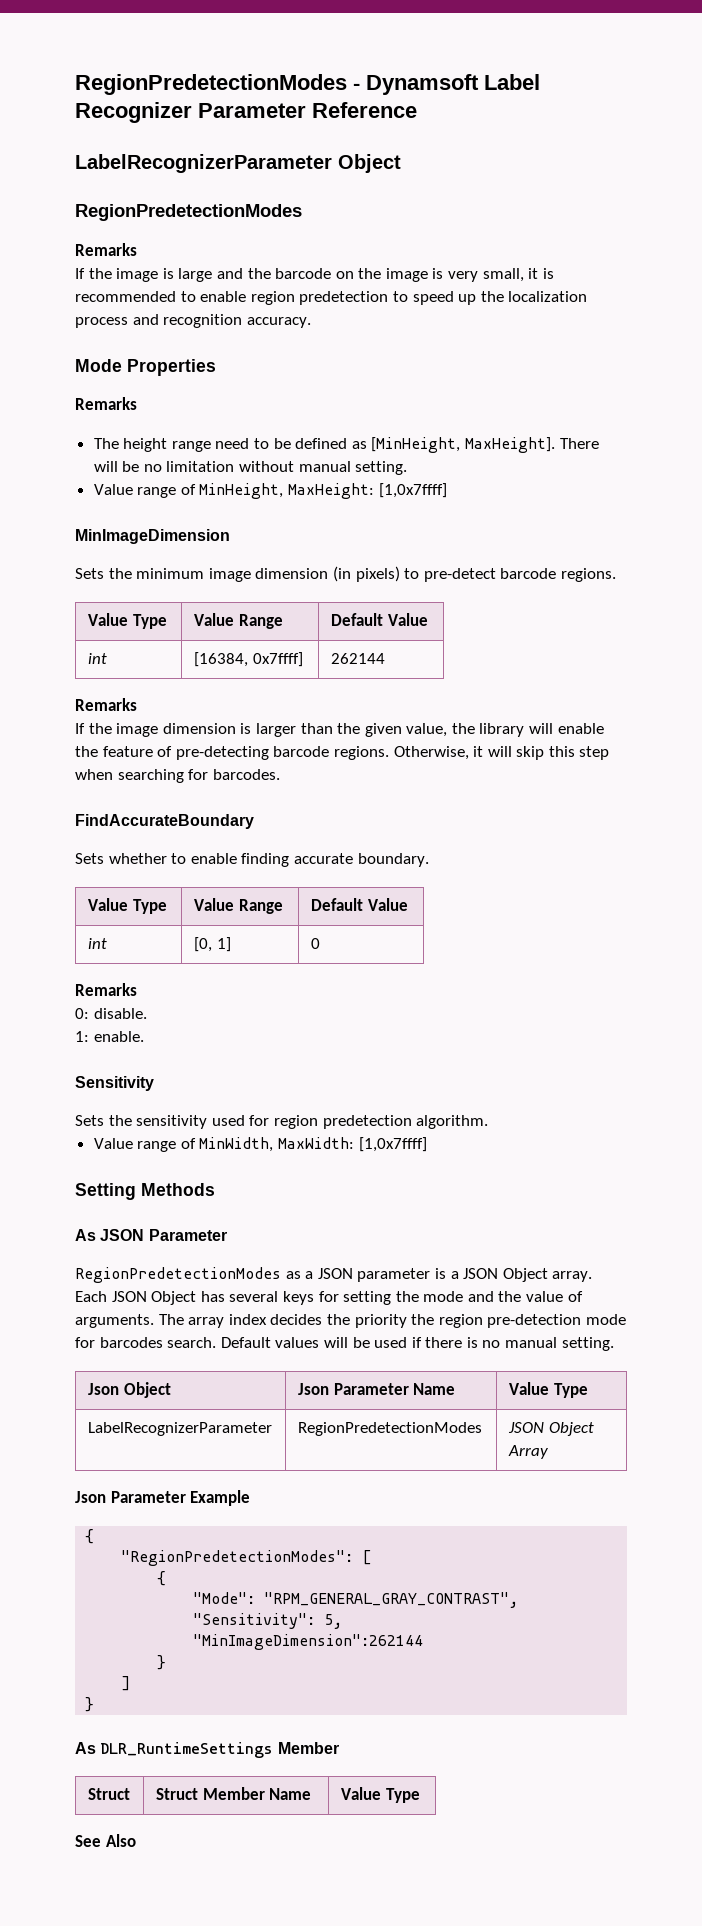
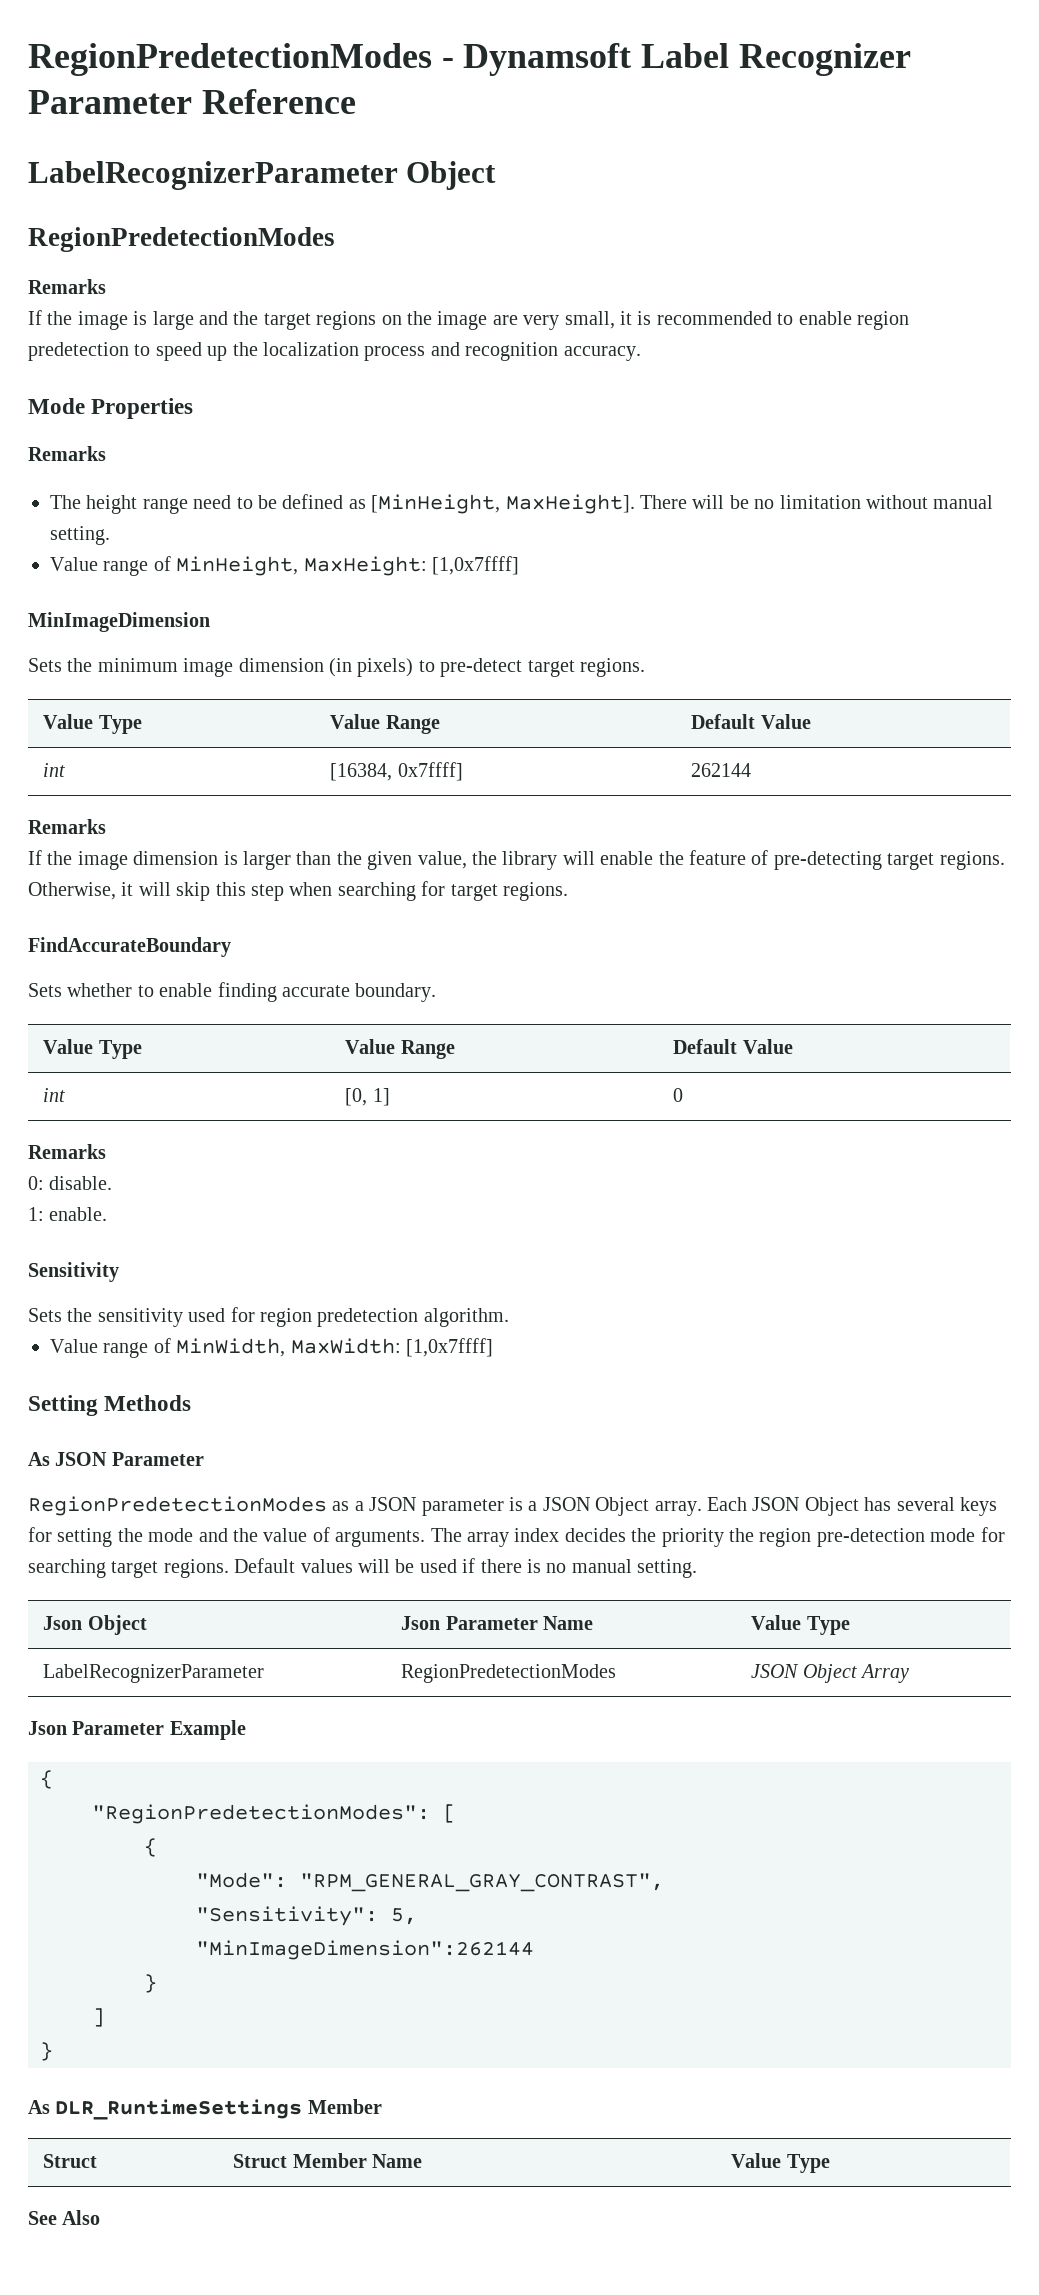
- If the image is large and the barcode on the image is very small, it is recommended to enable region predetection to speed up the localization process and recognition accuracy.
+ If the image is large and the target regions on the image are very small, it is recommended to enable region predetection to speed up the localization process and recognition accuracy.
- Sets the minimum image dimension (in pixels) to pre-detect barcode regions.
+ Sets the minimum image dimension (in pixels) to pre-detect target regions.
- If the image dimension is larger than the given value, the library will enable the feature of pre-detecting barcode regions.
+ If the image dimension is larger than the given value, the library will enable the feature of pre-detecting target regions.
- Otherwise, it will skip this step when searching for barcodes.
+ Otherwise, it will skip this step when searching for target regions.
- The array index decides the priority the region pre-detection mode for barcodes search.
+ The array index decides the priority the region pre-detection mode for searching target regions.

